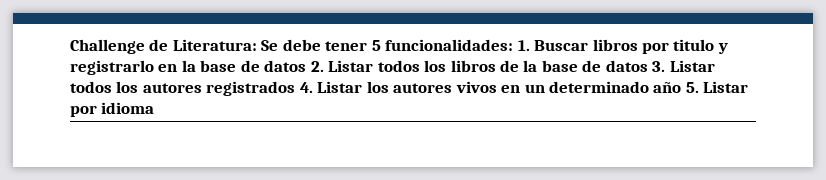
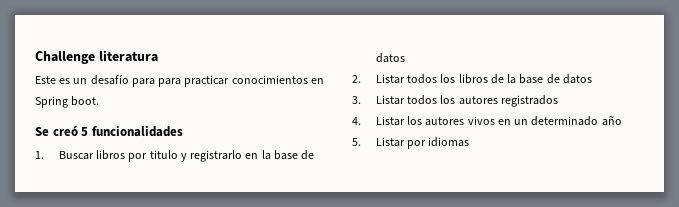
- Challenge de Literatura: Se debe tener 5 funcionalidades: 1. Buscar libros por titulo y registrarlo en la base de datos 2. Listar todos los libros de la base de datos 3. Listar todos los autores registrados 4. Listar los autores vivos en un determinado año 5. Listar por idioma
+ Challenge literatura
+ Este es un desafío para para practicar conocimientos en Spring boot.
+ Se creó 5 funcionalidades
+ 1. Buscar libros por titulo y registrarlo en la base de datos
+ 2. Listar todos los libros de la base de datos
+ 3. Listar todos los autores registrados
+ 4. Listar los autores vivos en un determinado año
+ 5. Listar por idiomas

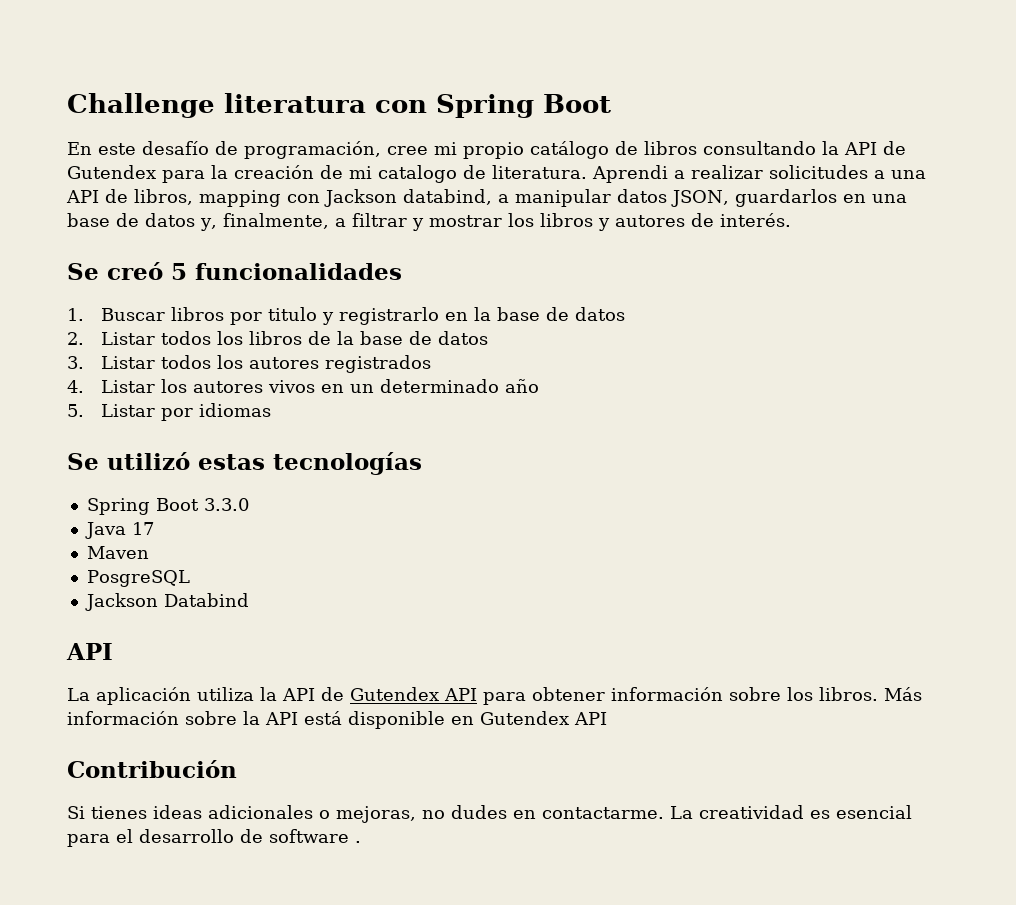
- Challenge literatura
- Este es un desafío para para practicar conocimientos en Spring boot.
+ Challenge literatura con Spring Boot
+ En este desafío de programación, cree mi propio catálogo de libros consultando la API de Gutendex para la creación de mi catalogo de literatura. Aprendi a realizar solicitudes a una API de libros, mapping con Jackson databind, a manipular datos JSON, guardarlos en una base de datos y, finalmente, a filtrar y mostrar los libros y autores de interés.
+ Se utilizó estas tecnologías
+ Spring Boot 3.3.0
+ Java 17
+ Maven
+ PosgreSQL
+ Jackson Databind
+ API
+ La aplicación utiliza la API de Gutendex API para obtener información sobre los libros. Más información sobre la API está disponible en Gutendex API
+ Contribución
+ Si tienes ideas adicionales o mejoras, no dudes en contactarme. La creatividad es esencial para el desarrollo de software .

